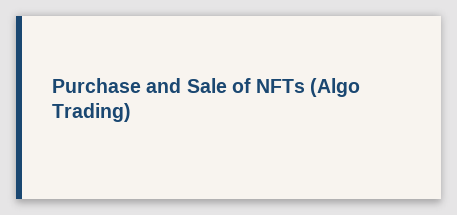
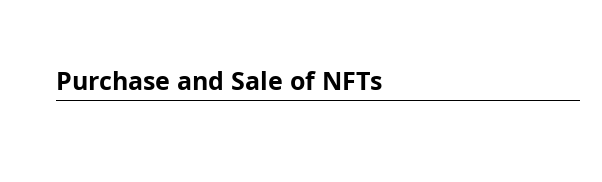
- Purchase and Sale of NFTs (Algo Trading)
+ Purchase and Sale of NFTs

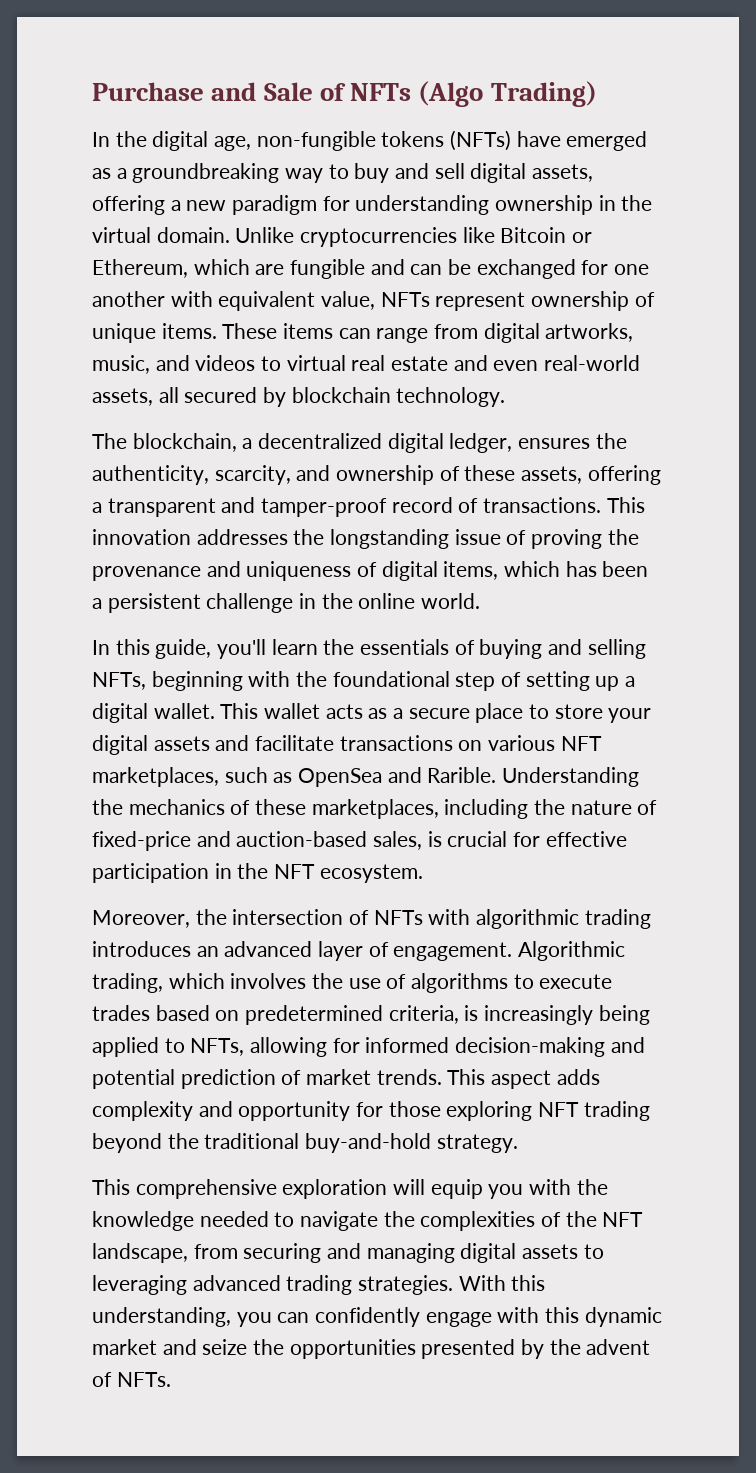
- Purchase and Sale of NFTs
+ Purchase and Sale of NFTs (Algo Trading)
+ In the digital age, non-fungible tokens (NFTs) have emerged as a groundbreaking way to buy and sell digital assets, offering a new paradigm for understanding ownership in the virtual domain. Unlike cryptocurrencies like Bitcoin or Ethereum, which are fungible and can be exchanged for one another with equivalent value, NFTs represent ownership of unique items. These items can range from digital artworks, music, and videos to virtual real estate and even real-world assets, all secured by blockchain technology.
+ The blockchain, a decentralized digital ledger, ensures the authenticity, scarcity, and ownership of these assets, offering a transparent and tamper-proof record of transactions. This innovation addresses the longstanding issue of proving the provenance and uniqueness of digital items, which has been a persistent challenge in the online world.
+ In this guide, you'll learn the essentials of buying and selling NFTs, beginning with the foundational step of setting up a digital wallet. This wallet acts as a secure place to store your digital assets and facilitate transactions on various NFT marketplaces, such as OpenSea and Rarible. Understanding the mechanics of these marketplaces, including the nature of fixed-price and auction-based sales, is crucial for effective participation in the NFT ecosystem.
+ Moreover, the intersection of NFTs with algorithmic trading introduces an advanced layer of engagement. Algorithmic trading, which involves the use of algorithms to execute trades based on predetermined criteria, is increasingly being applied to NFTs, allowing for informed decision-making and potential prediction of market trends. This aspect adds complexity and opportunity for those exploring NFT trading beyond the traditional buy-and-hold strategy.
+ This comprehensive exploration will equip you with the knowledge needed to navigate the complexities of the NFT landscape, from securing and managing digital assets to leveraging advanced trading strategies. With this understanding, you can confidently engage with this dynamic market and seize the opportunities presented by the advent of NFTs.

